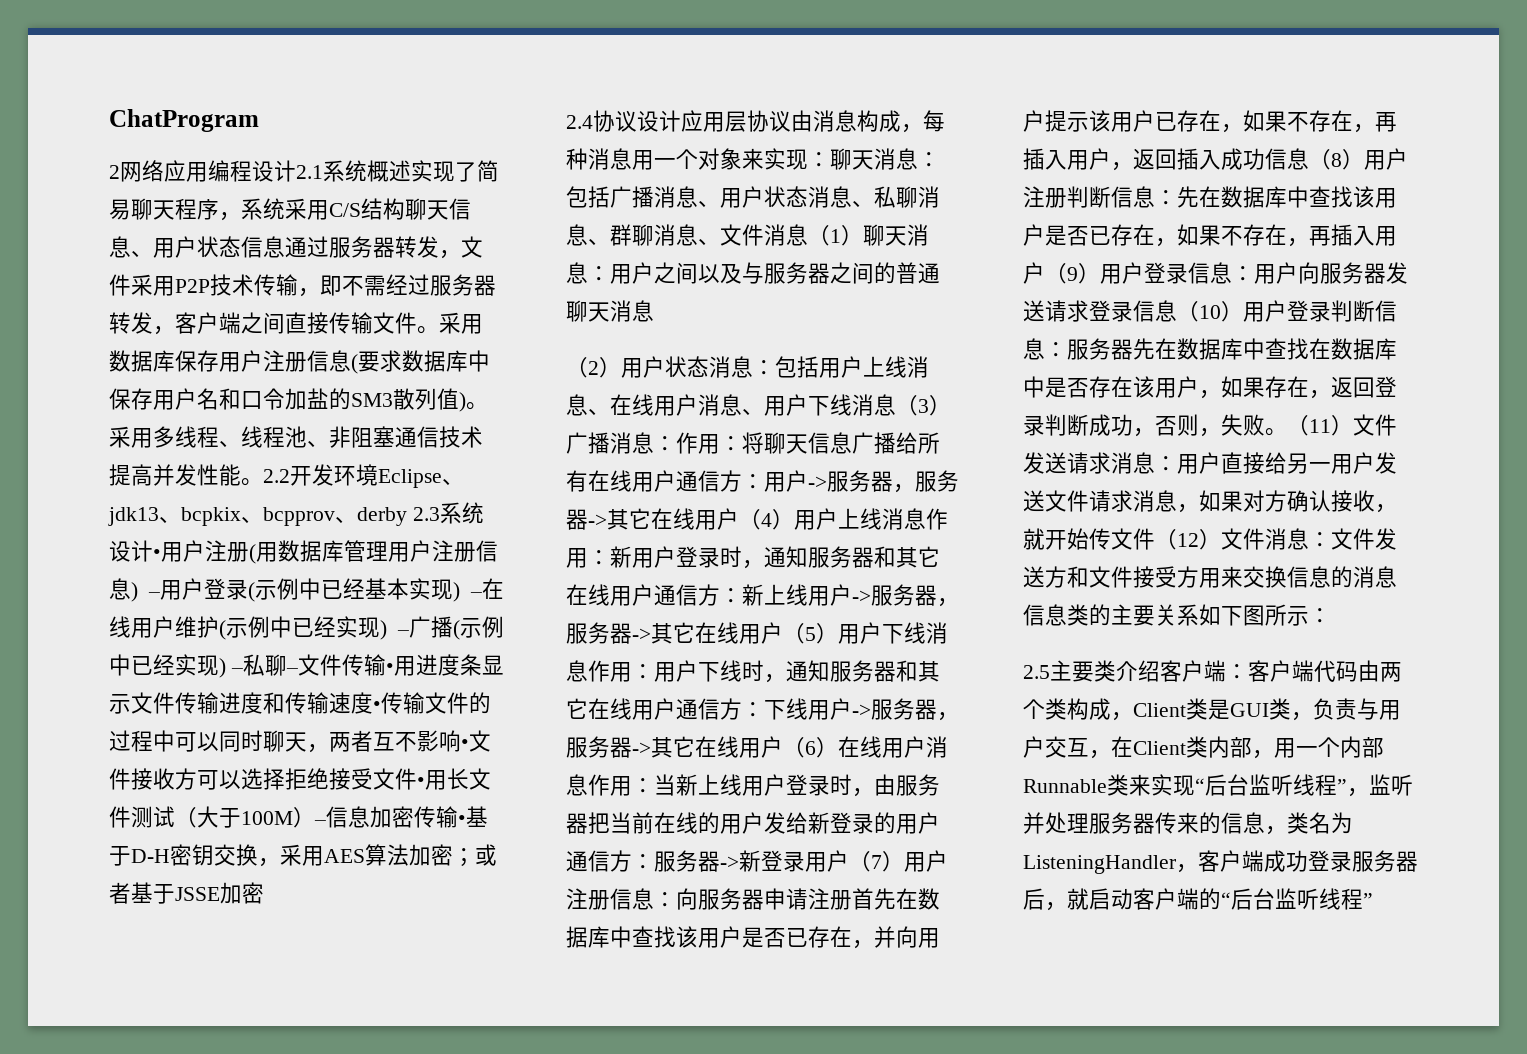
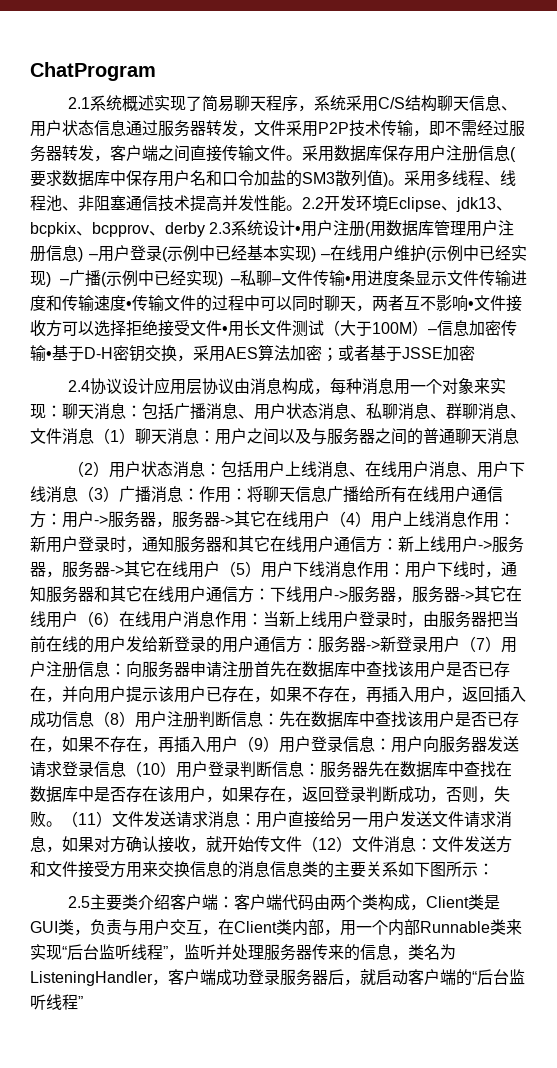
- 2网络应用编程设计2.1系统概述实现了简易聊天程序，系统采用C/S结构聊天信息、用户状态信息通过服务器转发，文件采用P2P技术传输，即不需经过服务器转发，客户端之间直接传输文件。
+ 2.1系统概述实现了简易聊天程序，系统采用C/S结构聊天信息、用户状态信息通过服务器转发，文件采用P2P技术传输，即不需经过服务器转发，客户端之间直接传输文件。

